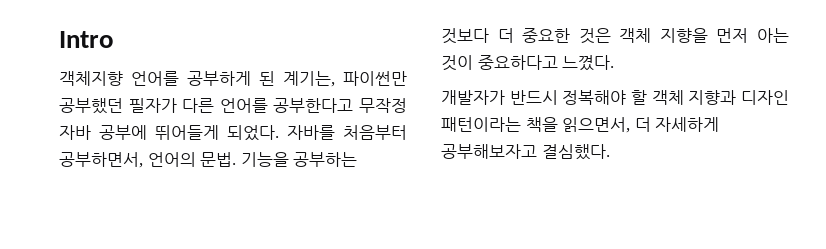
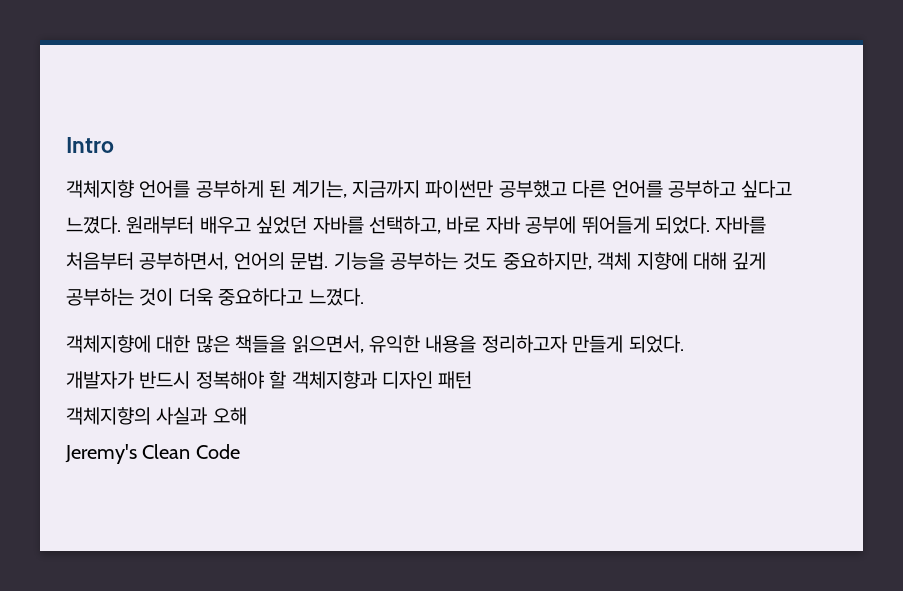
- 객체지향 언어를 공부하게 된 계기는, 파이썬만 공부했던 필자가 다른 언어를 공부한다고 무작정 자바 공부에 뛰어들게 되었다.
+ 객체지향 언어를 공부하게 된 계기는, 지금까지 파이썬만 공부했고 다른 언어를 공부하고 싶다고 느꼈다. 원래부터 배우고 싶었던 자바를 선택하고, 바로 자바 공부에 뛰어들게 되었다.
- 기능을 공부하는 것보다 더 중요한 것은 객체 지향을 먼저 아는 것이 중요하다고 느꼈다.
- 개발자가 반드시 정복해야 할 객체 지향과 디자인 패턴이라는 책을 읽으면서, 더 자세하게 공부해보자고 결심했다.
+ 기능을 공부하는 것도 중요하지만, 객체 지향에 대해 깊게 공부하는 것이 더욱 중요하다고 느꼈다.
+ 객체지향에 대한 많은 책들을 읽으면서, 유익한 내용을 정리하고자 만들게 되었다.
+ 개발자가 반드시 정복해야 할 객체지향과 디자인 패턴
+ 객체지향의 사실과 오해
+ Jeremy's Clean Code

